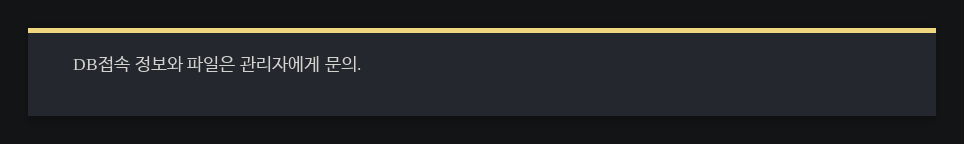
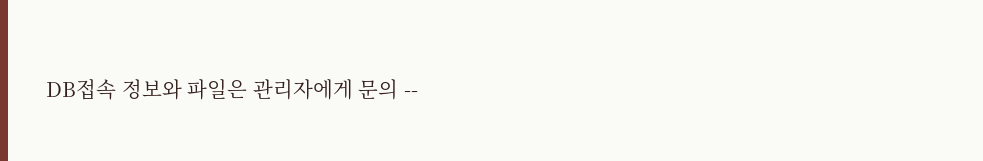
- DB접속 정보와 파일은 관리자에게 문의.
+ DB접속 정보와 파일은 관리자에게 문의 --

